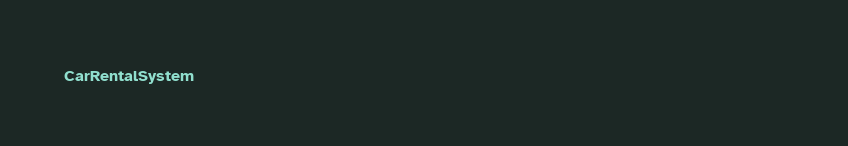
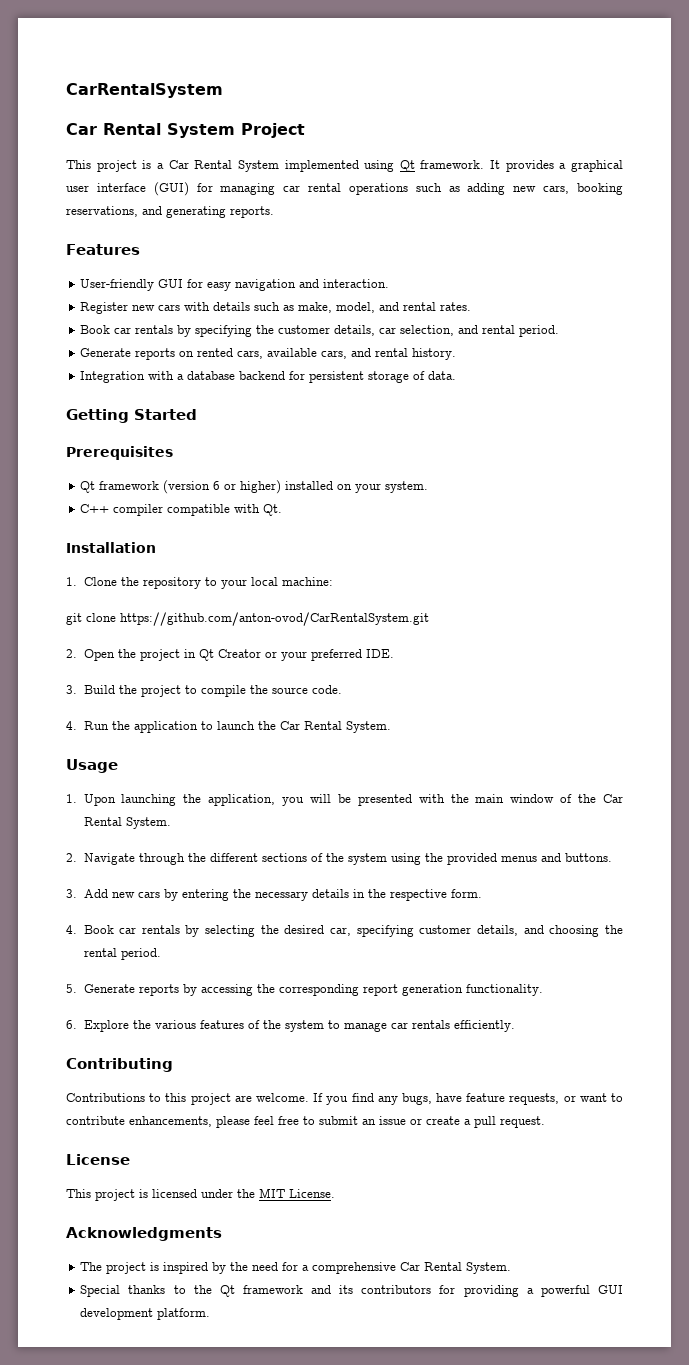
+ Car Rental System Project
+ This project is a Car Rental System implemented using Qt framework. It provides a graphical user interface (GUI) for managing car rental operations such as adding new cars, booking reservations, and generating reports.
+ Features
+ User-friendly GUI for easy navigation and interaction.
+ Register new cars with details such as make, model, and rental rates.
+ Book car rentals by specifying the customer details, car selection, and rental period.
+ Generate reports on rented cars, available cars, and rental history.
+ Integration with a database backend for persistent storage of data.
+ Getting Started
+ Prerequisites
+ Qt framework (version 6 or higher) installed on your system.
+ C++ compiler compatible with Qt.
+ Installation
+ 1. Clone the repository to your local machine:
+ git clone https://github.com/anton-ovod/CarRentalSystem.git
+ 2. Open the project in Qt Creator or your preferred IDE.
+ 3. Build the project to compile the source code.
+ 4. Run the application to launch the Car Rental System.
+ Usage
+ 1. Upon launching the application, you will be presented with the main window of the Car Rental System.
+ 2. Navigate through the different sections of the system using the provided menus and buttons.
+ 3. Add new cars by entering the necessary details in the respective form.
+ 4. Book car rentals by selecting the desired car, specifying customer details, and choosing the rental period.
+ 5. Generate reports by accessing the corresponding report generation functionality.
+ 6. Explore the various features of the system to manage car rentals efficiently.
+ Contributing
+ Contributions to this project are welcome. If you find any bugs, have feature requests, or want to contribute enhancements, please feel free to submit an issue or create a pull request.
+ License
+ This project is licensed under the MIT License.
+ Acknowledgments
+ The project is inspired by the need for a comprehensive Car Rental System.
+ Special thanks to the Qt framework and its contributors for providing a powerful GUI development platform.

